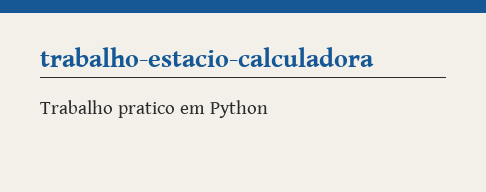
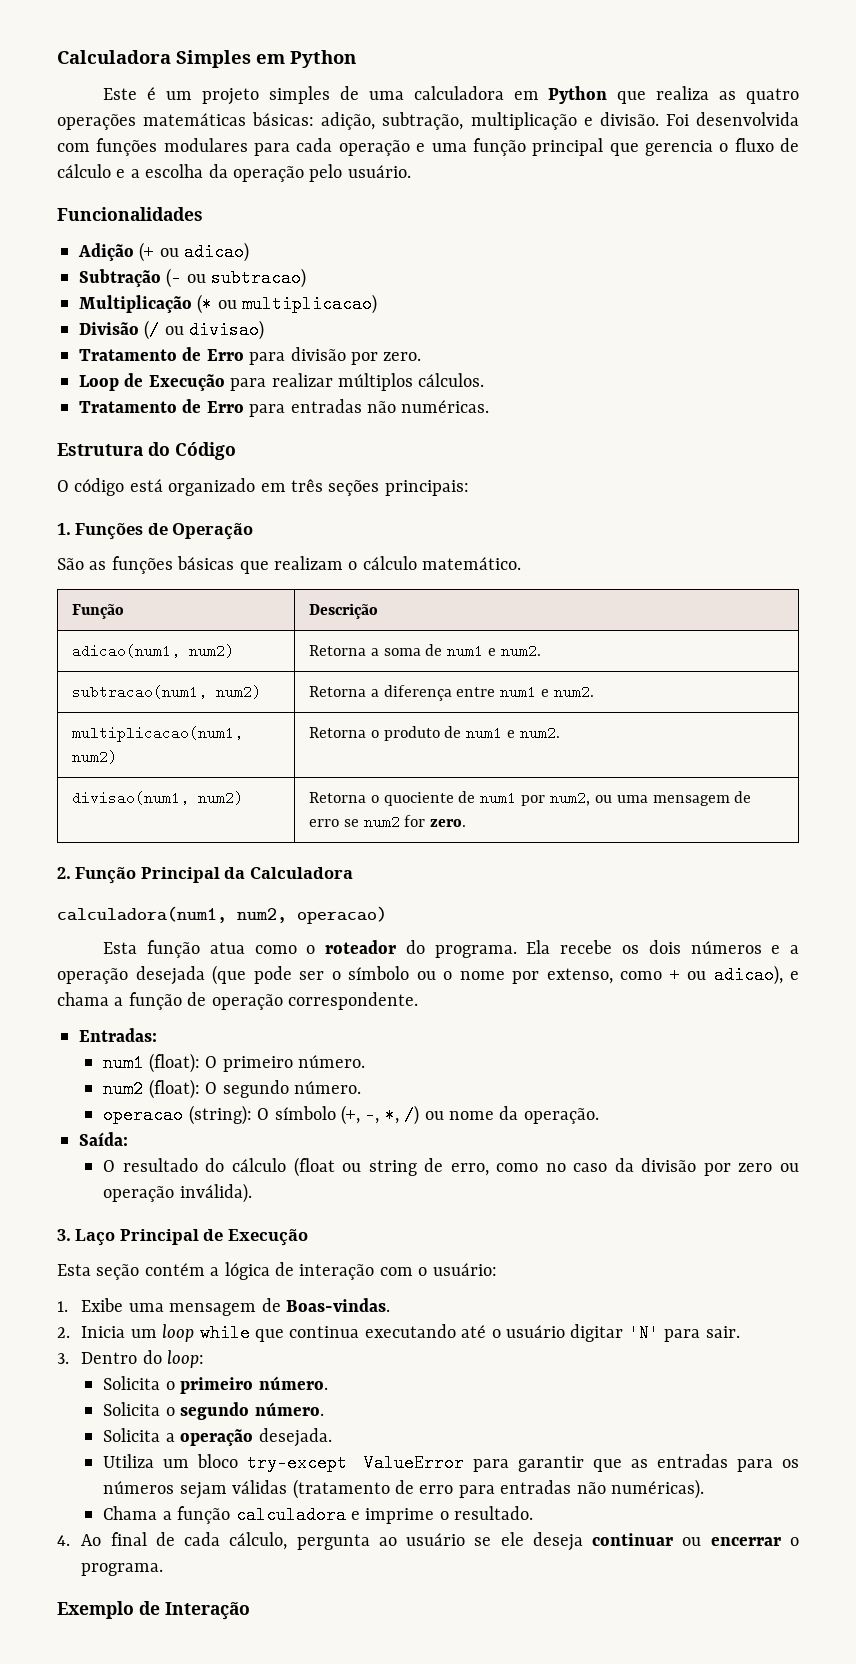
- trabalho-estacio-calculadora
- Trabalho pratico em Python
+ Calculadora Simples em Python
+ Este é um projeto simples de uma calculadora em Python que realiza as quatro operações matemáticas básicas: adição, subtração, multiplicação e divisão. Foi desenvolvida com funções modulares para cada operação e uma função principal que gerencia o fluxo de cálculo e a escolha da operação pelo usuário.
+ Funcionalidades
+ Adição (+ ou adicao)
+ Subtração (- ou subtracao)
+ Multiplicação (* ou multiplicacao)
+ Divisão (/ ou divisao)
+ Tratamento de Erro para divisão por zero.
+ Loop de Execução para realizar múltiplos cálculos.
+ Tratamento de Erro para entradas não numéricas.
+ Estrutura do Código
+ O código está organizado em três seções principais:
+ 1. Funções de Operação
+ São as funções básicas que realizam o cálculo matemático.
+ Função | Descrição
+ adicao(num1, num2) | Retorna a soma de num1 e num2.
+ subtracao(num1, num2) | Retorna a diferença entre num1 e num2.
+ multiplicacao(num1, num2) | Retorna o produto de num1 e num2.
+ divisao(num1, num2) | Retorna o quociente de num1 por num2, ou uma mensagem de erro se num2 for zero.
+ 2. Função Principal da Calculadora
+ calculadora(num1, num2, operacao)
+ Esta função atua como o roteador do programa. Ela recebe os dois números e a operação desejada (que pode ser o símbolo ou o nome por extenso, como + ou adicao), e chama a função de operação correspondente.
+ Entradas:
+ num1 (float): O primeiro número.
+ num2 (float): O segundo número.
+ operacao (string): O símbolo (+, -, *, /) ou nome da operação.
+ Saída:
+ O resultado do cálculo (float ou string de erro, como no caso da divisão por zero ou operação inválida).
+ 3. Laço Principal de Execução
+ Esta seção contém a lógica de interação com o usuário:
+ 1. Exibe uma mensagem de Boas-vindas.
+ 2. Inicia um loop while que continua executando até o usuário digitar 'N' para sair.
+ 3. Dentro do loop:
+ Solicita o primeiro número.
+ Solicita o segundo número.
+ Solicita a operação desejada.
+ Utiliza um bloco try-except ValueError para garantir que as entradas para os números sejam válidas (tratamento de erro para entradas não numéricas).
+ Chama a função calculadora e imprime o resultado.
+ 4. Ao final de cada cálculo, pergunta ao usuário se ele deseja continuar ou encerrar o programa.
+ Exemplo de Interação

